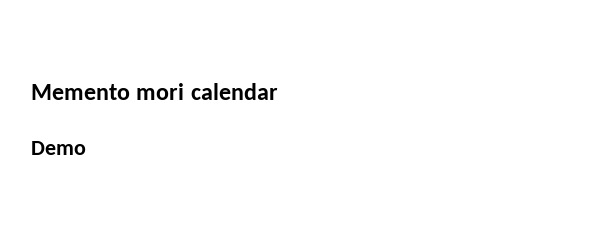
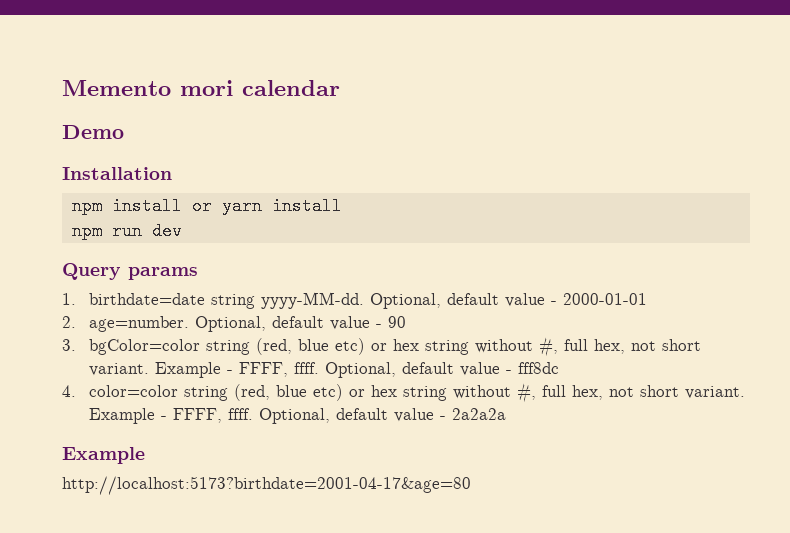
+ Installation
+ npm install or yarn install
+ npm run dev
+ Query params
+ 1. birthdate=date string yyyy-MM-dd. Optional, default value - 2000-01-01
+ 2. age=number. Optional, default value - 90
+ 3. bgColor=color string (red, blue etc) or hex string without #, full hex, not short variant. Example - FFFF, ffff. Optional, default value - fff8dc
+ 4. color=color string (red, blue etc) or hex string without #, full hex, not short variant. Example - FFFF, ffff. Optional, default value - 2a2a2a
+ Example
+ http://localhost:5173?birthdate=2001-04-17&age=80

